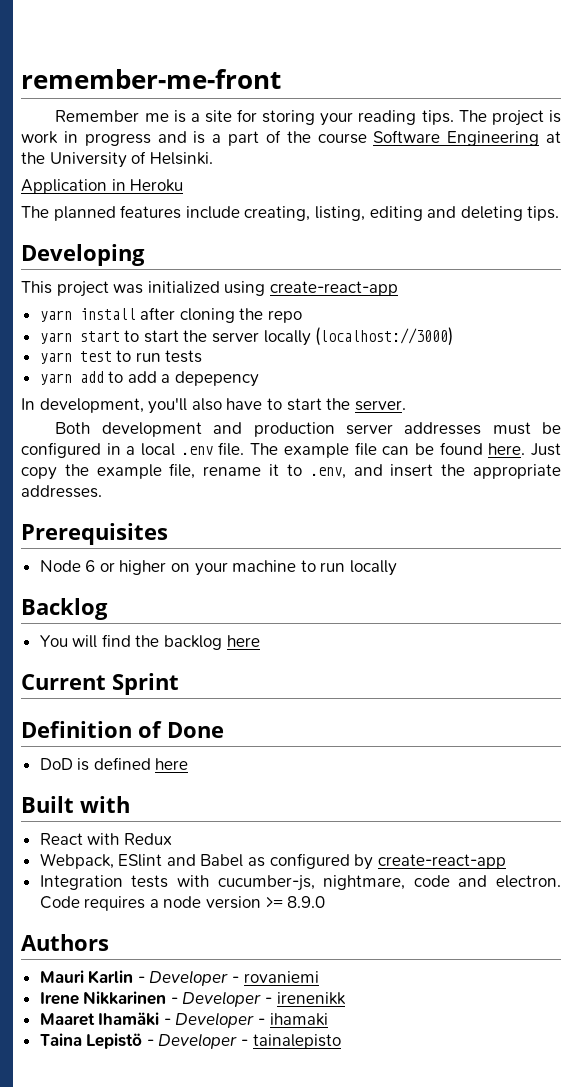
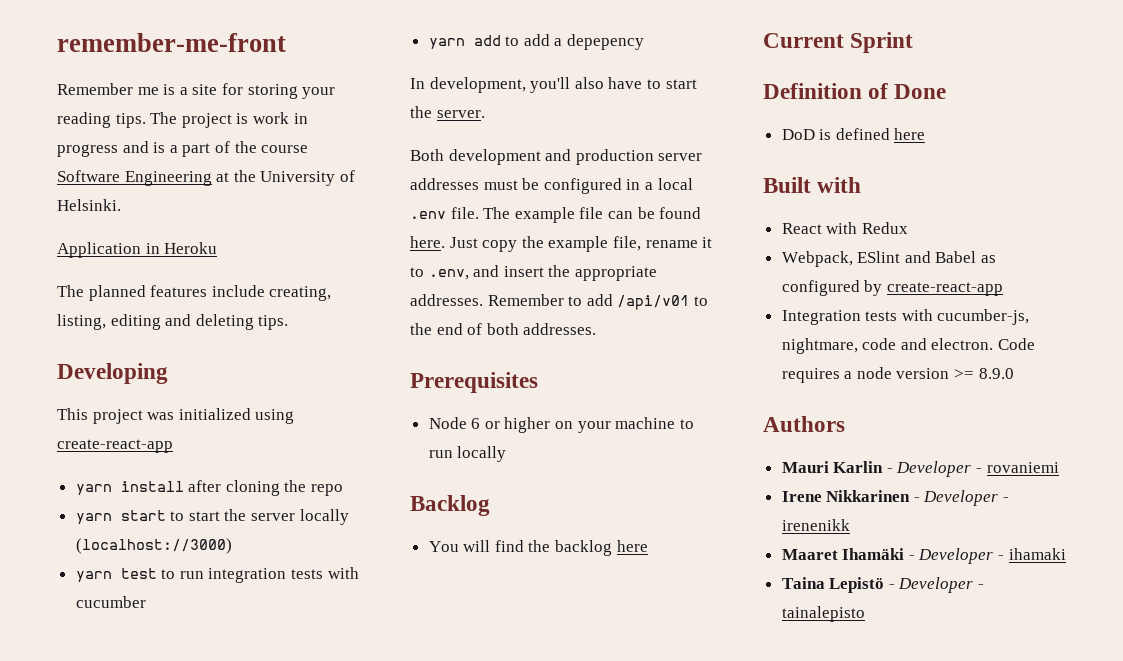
- yarn test to run tests
+ yarn test to run integration tests with cucumber
+ Remember to add /api/v01 to the end of both addresses.

